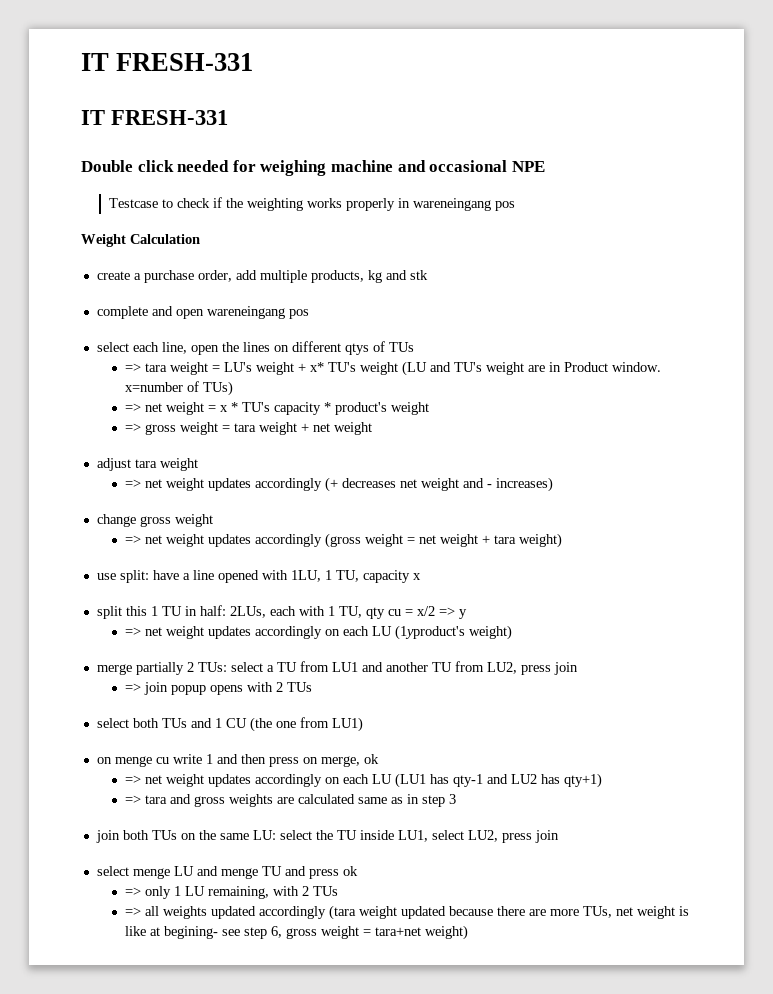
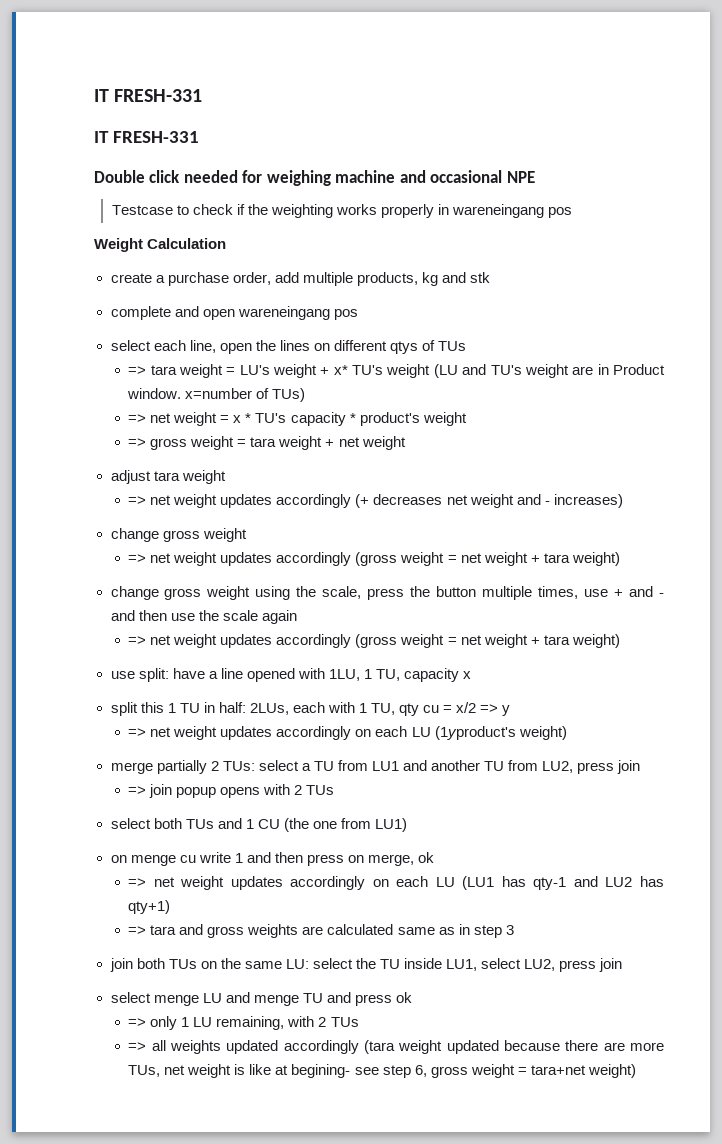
+ change gross weight using the scale, press the button multiple times, use + and - and then use the scale again
+ => net weight updates accordingly (gross weight = net weight + tara weight)

